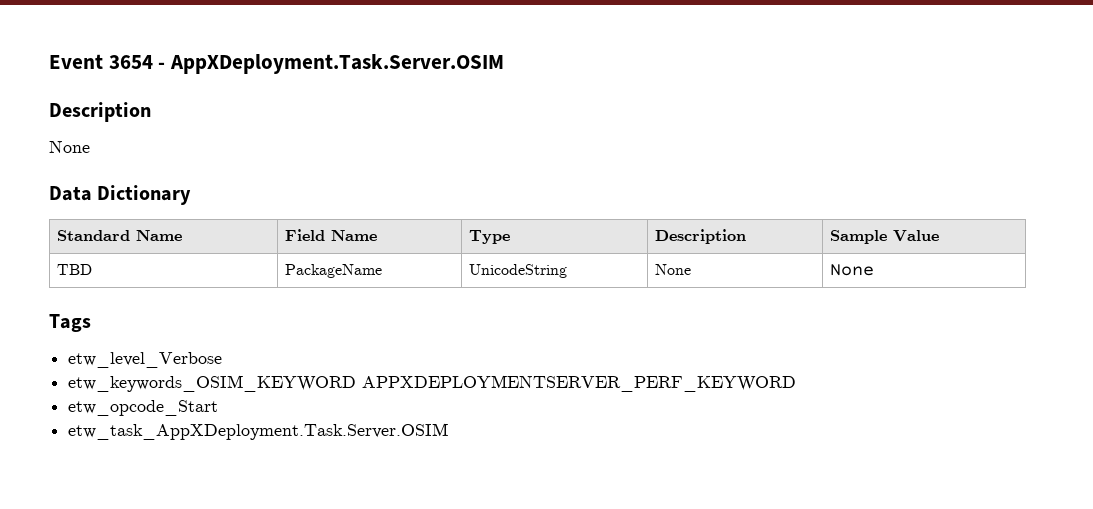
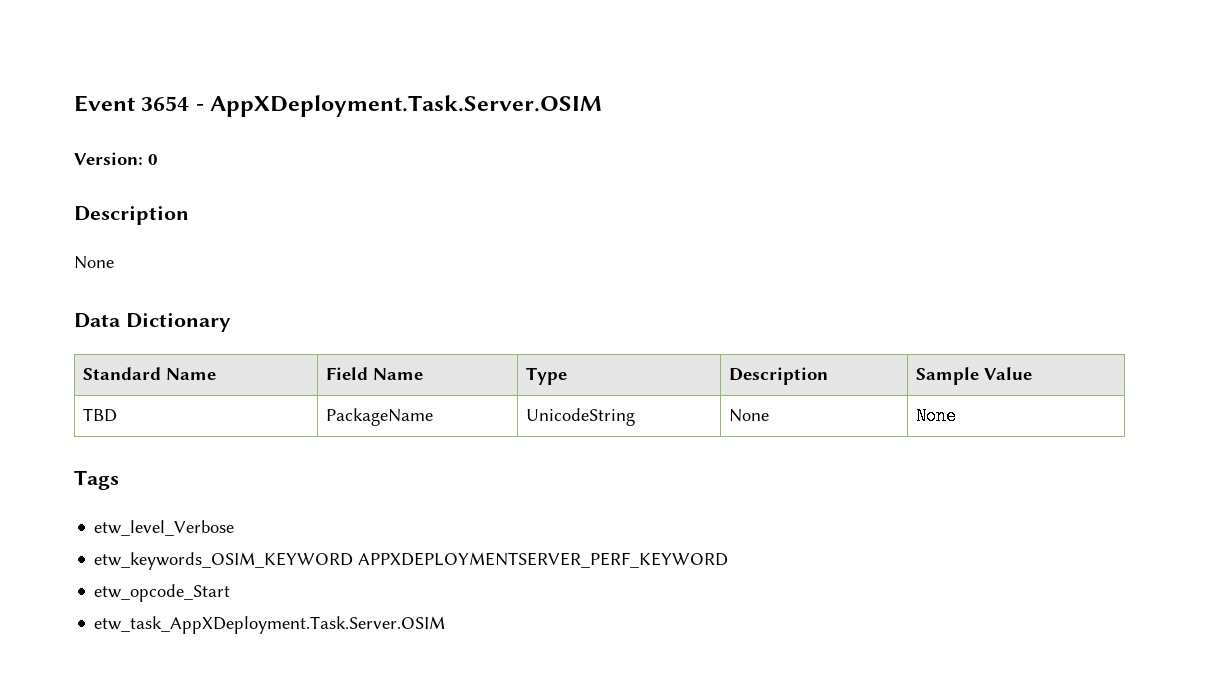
+ Version: 0

